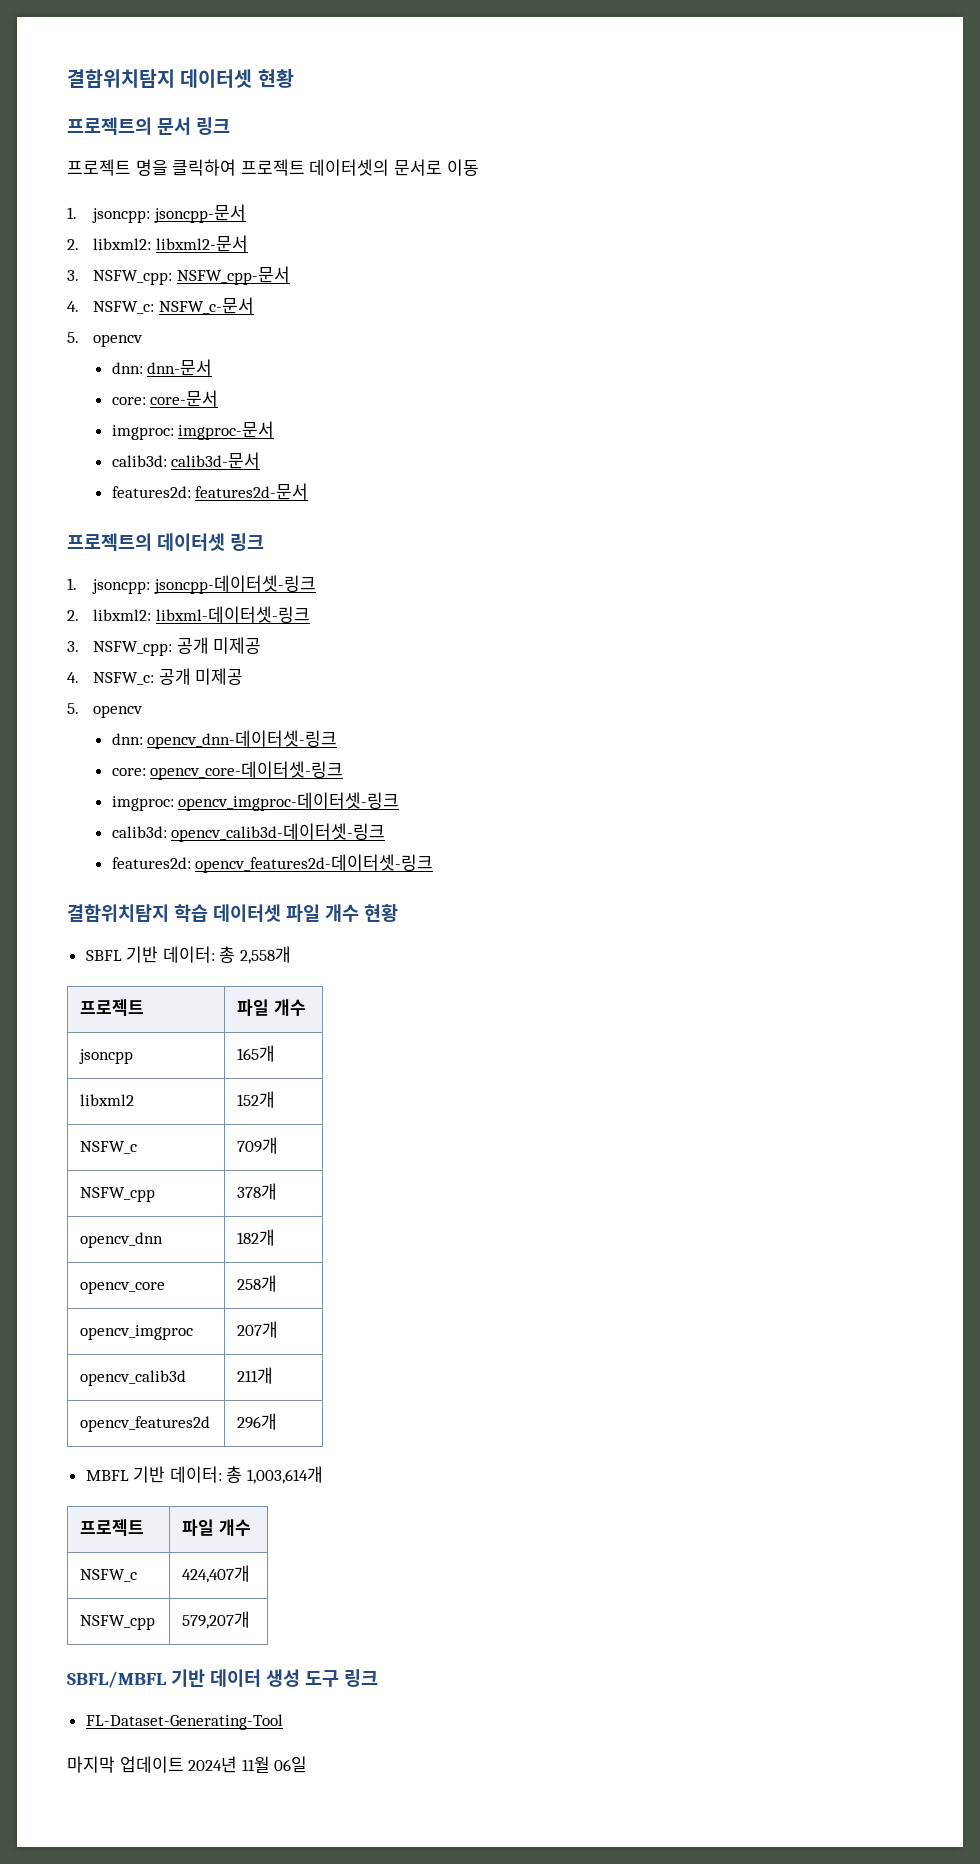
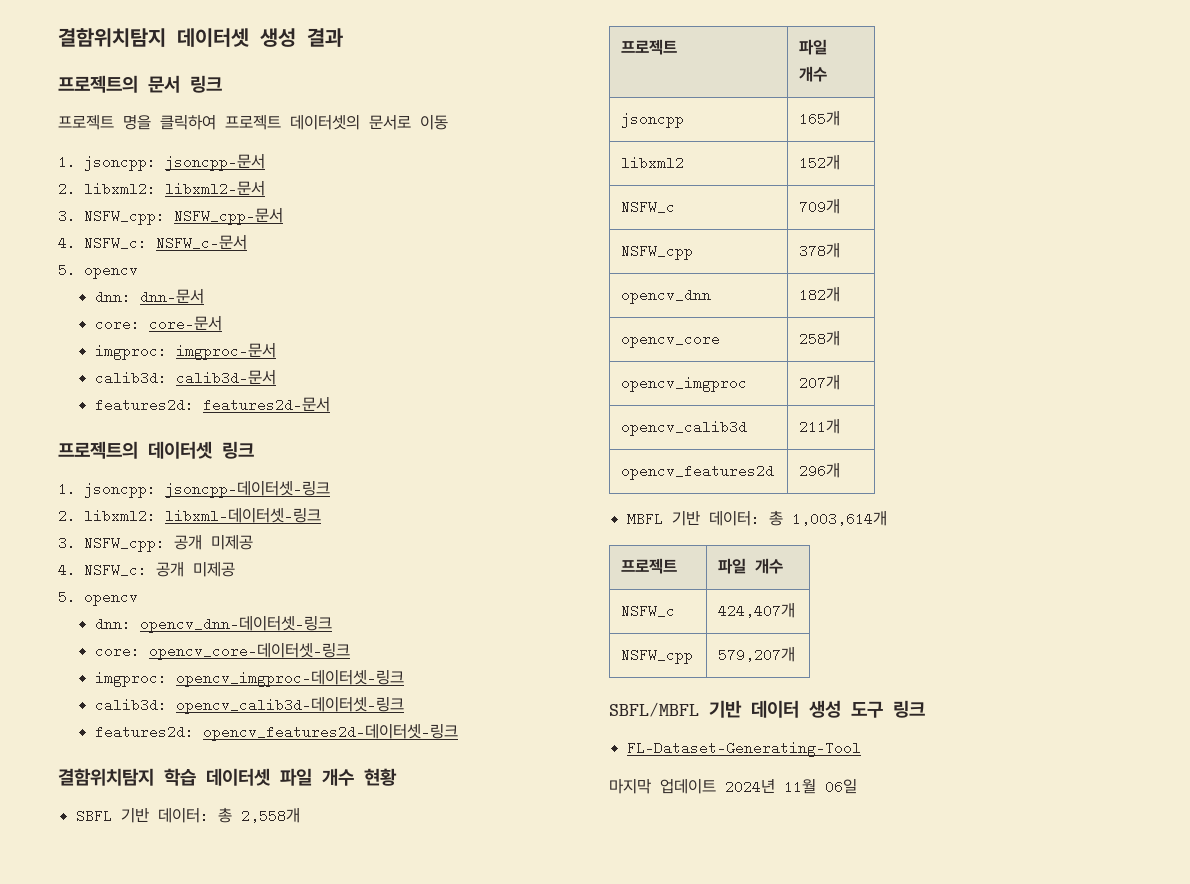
- 결함위치탐지 데이터셋 현황
+ 결함위치탐지 데이터셋 생성 결과

